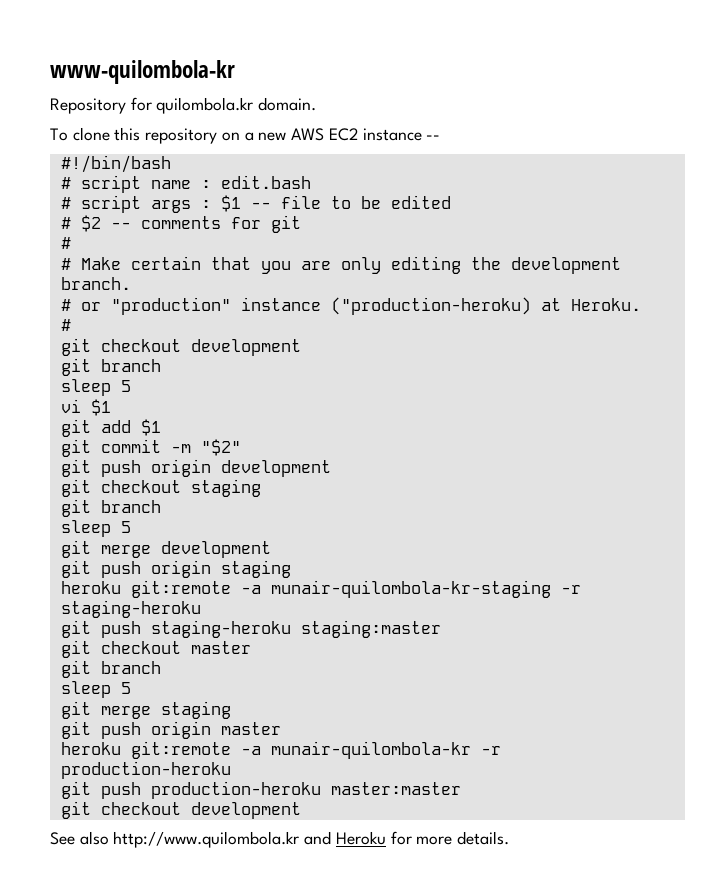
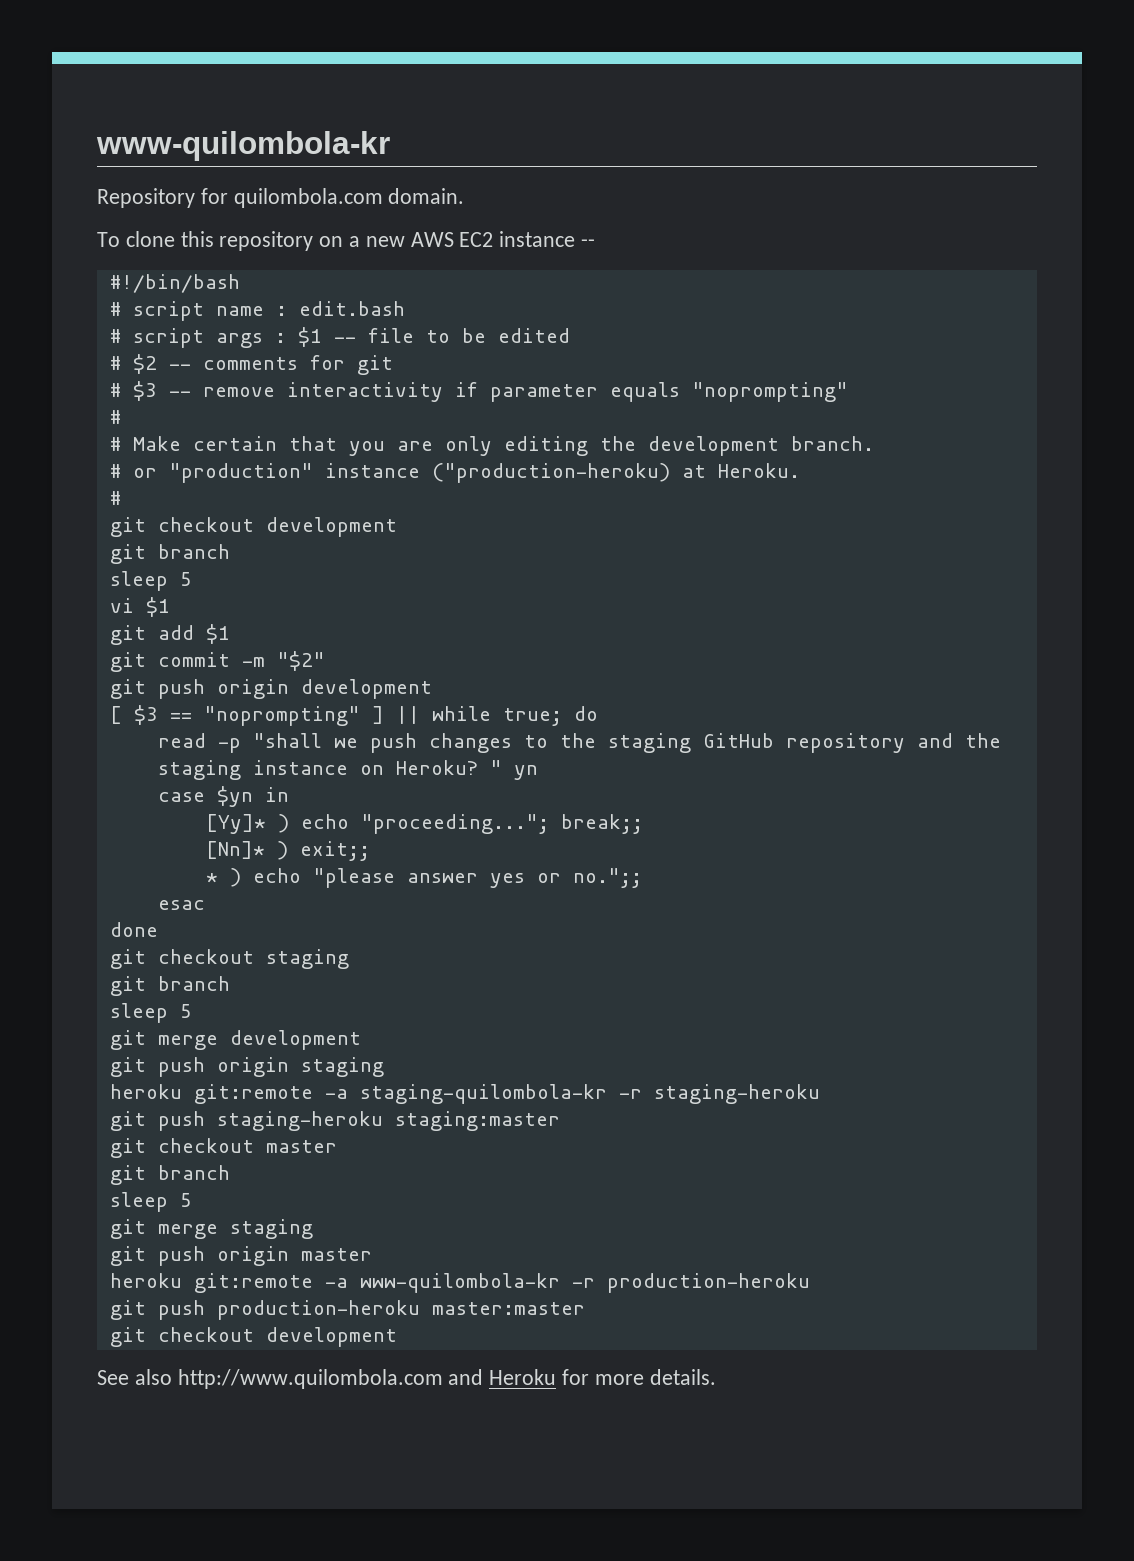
- Repository for quilombola.kr domain.
+ Repository for quilombola.com domain.
+ # $3 -- remove interactivity if parameter equals "noprompting"
+ [ $3 == "noprompting" ] || while true; do
+ read -p "shall we push changes to the staging GitHub repository and the staging instance on Heroku? " yn
+ case $yn in
+ [Yy]* ) echo "proceeding..."; break;;
+ [Nn]* ) exit;;
+ * ) echo "please answer yes or no.";;
+ esac
+ done
- heroku git:remote -a munair-quilombola-kr-staging -r staging-heroku
+ heroku git:remote -a staging-quilombola-kr -r staging-heroku
- heroku git:remote -a munair-quilombola-kr -r production-heroku
+ heroku git:remote -a www-quilombola-kr -r production-heroku
- See also http://www.quilombola.kr and Heroku for more details.
+ See also http://www.quilombola.com and Heroku for more details.

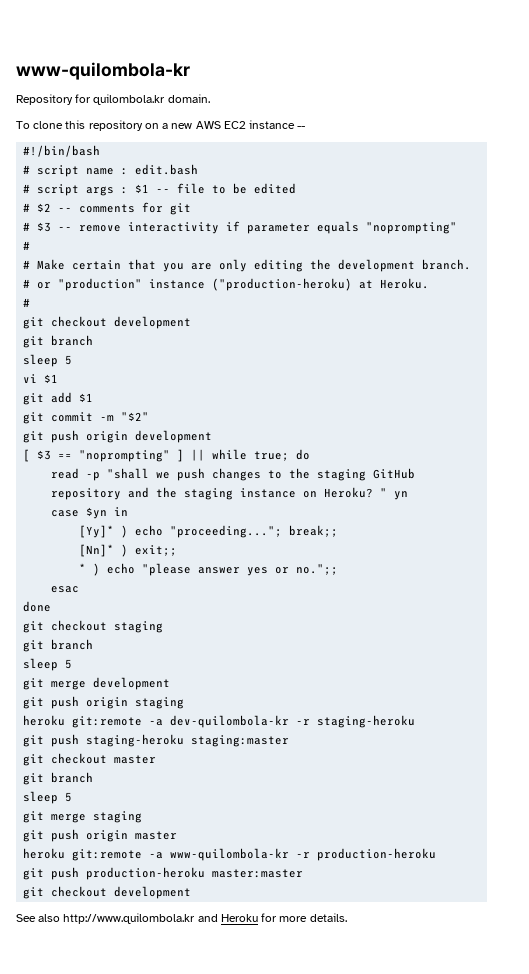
- Repository for quilombola.com domain.
+ Repository for quilombola.kr domain.
- heroku git:remote -a staging-quilombola-kr -r staging-heroku
+ heroku git:remote -a dev-quilombola-kr -r staging-heroku
- See also http://www.quilombola.com and Heroku for more details.
+ See also http://www.quilombola.kr and Heroku for more details.

